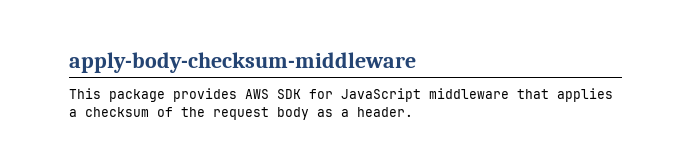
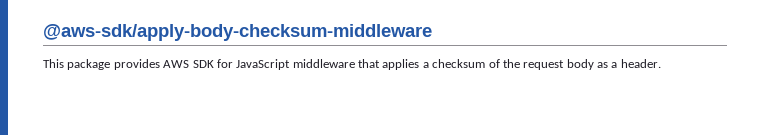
- apply-body-checksum-middleware
+ @aws-sdk/apply-body-checksum-middleware

